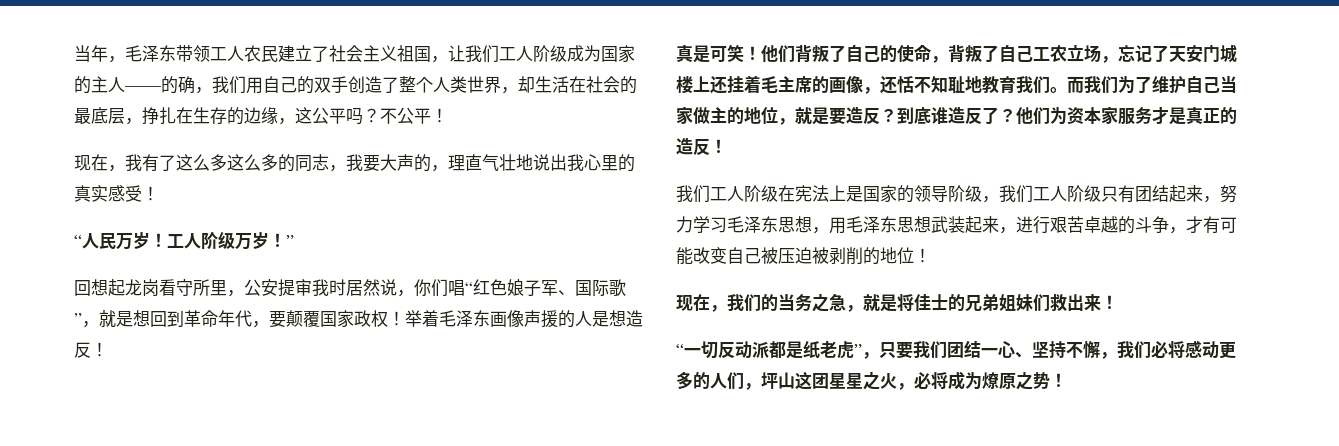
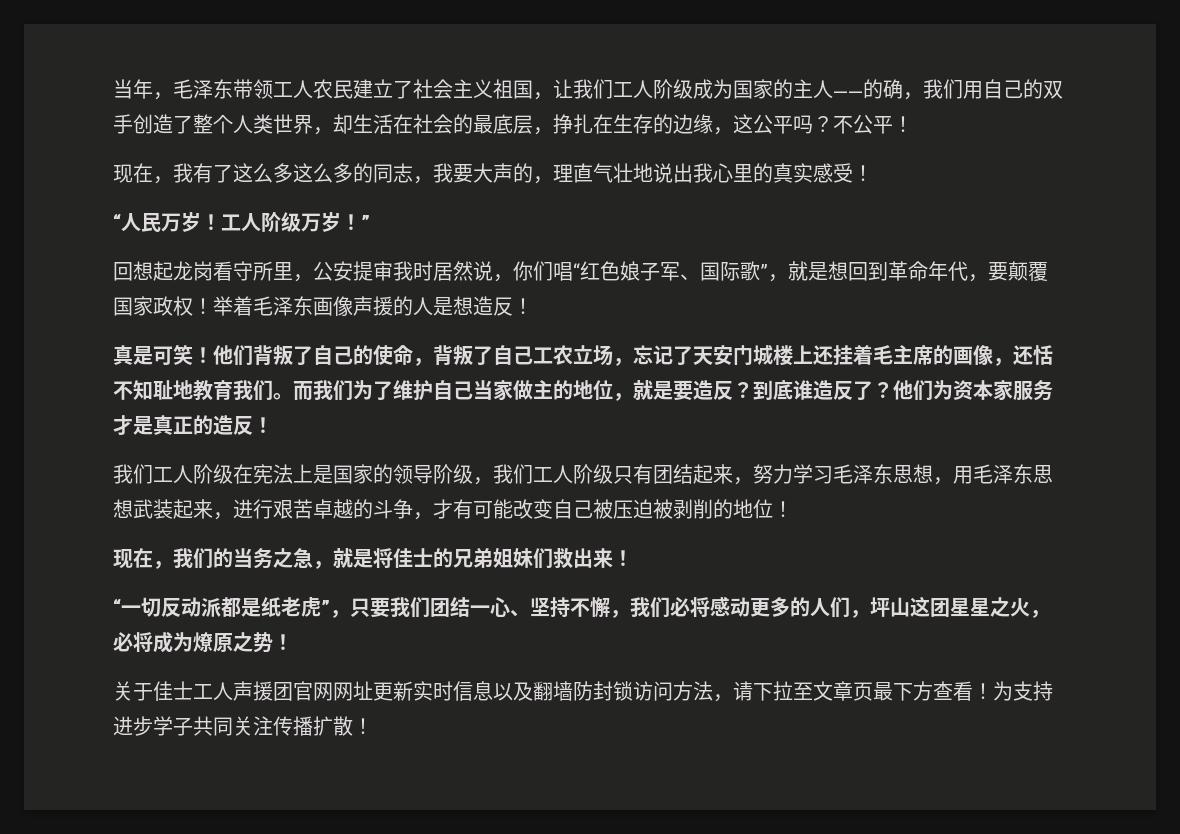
+ 关于佳士工人声援团官网网址更新实时信息以及翻墙防封锁访问方法，请下拉至文章页最下方查看！为支持进步学子共同关注传播扩散！

